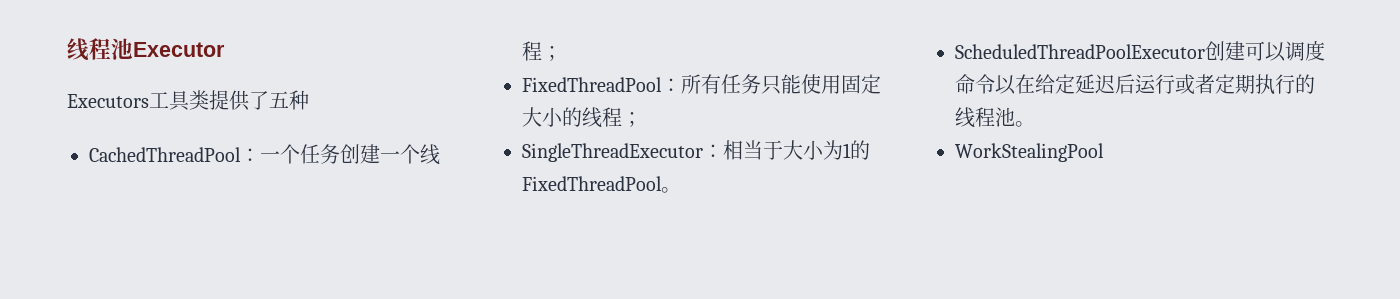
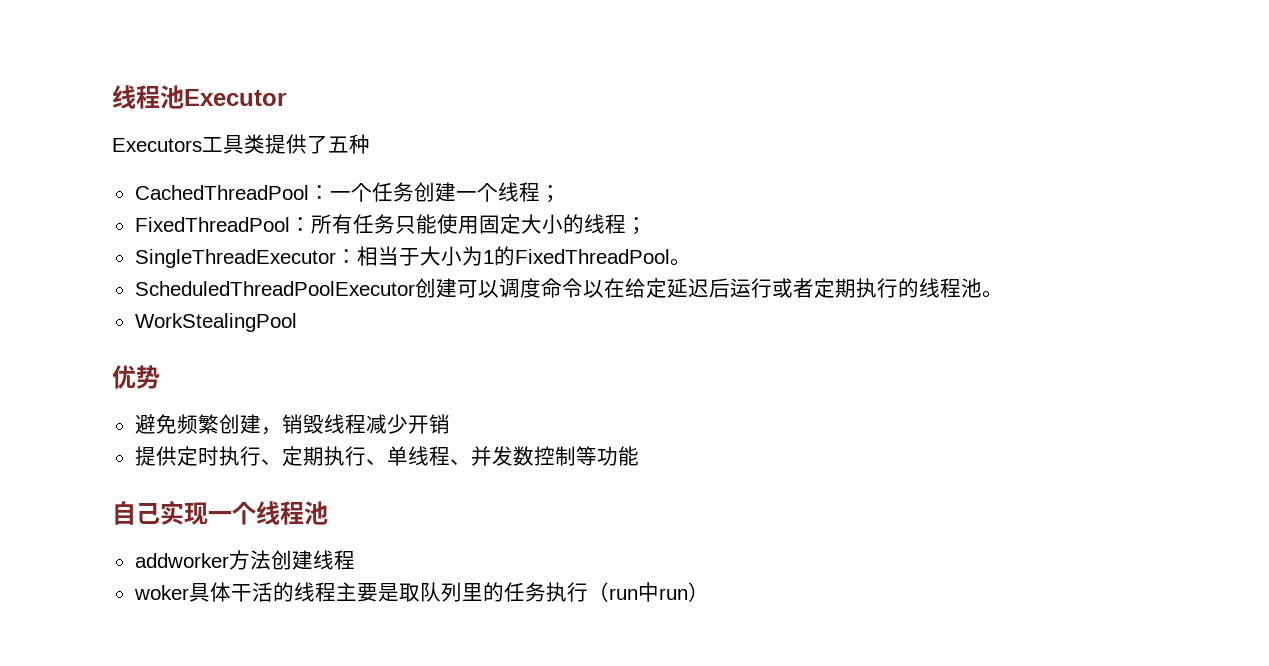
+ 优势
+ 避免频繁创建，销毁线程减少开销
+ 提供定时执行、定期执行、单线程、并发数控制等功能
+ 自己实现一个线程池
+ addworker方法创建线程
+ woker具体干活的线程主要是取队列里的任务执行（run中run）

